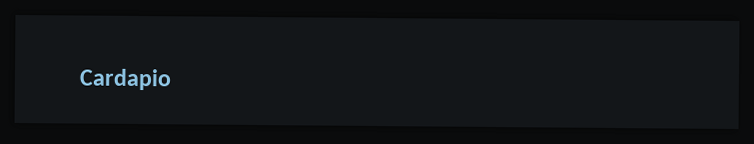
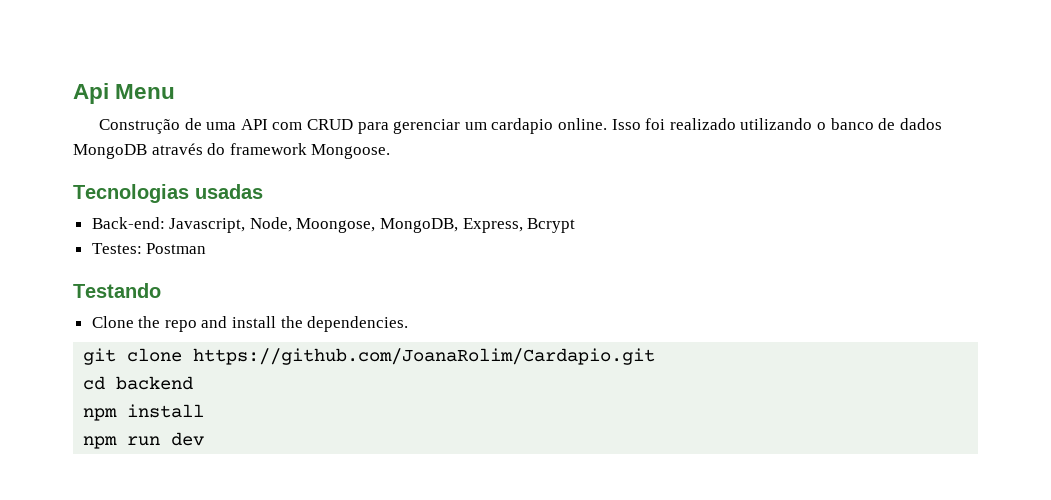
- Cardapio
+ Api Menu
+ Construção de uma API com CRUD para gerenciar um cardapio online. Isso foi realizado utilizando o banco de dados MongoDB através do framework Mongoose.
+ Tecnologias usadas
+ Back-end: Javascript, Node, Moongose, MongoDB, Express, Bcrypt
+ Testes: Postman
+ Testando
+ Clone the repo and install the dependencies.
+ git clone https://github.com/JoanaRolim/Cardapio.git
+ cd backend
+ npm install
+ npm run dev

